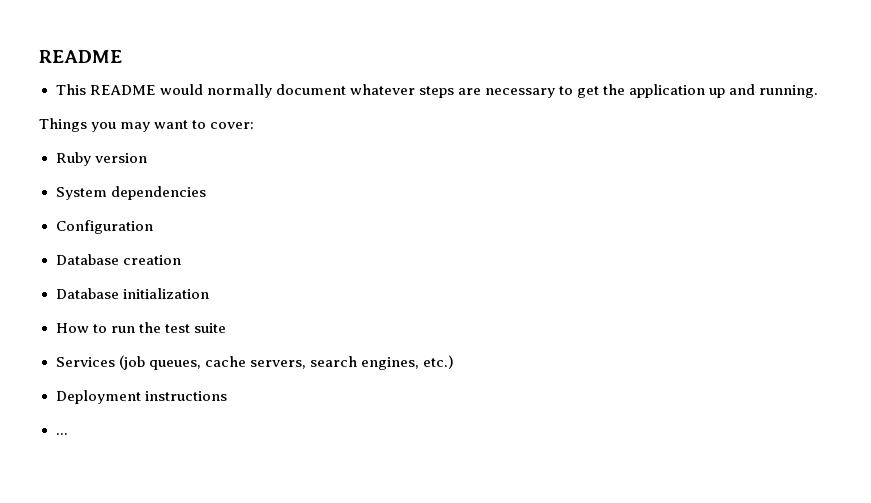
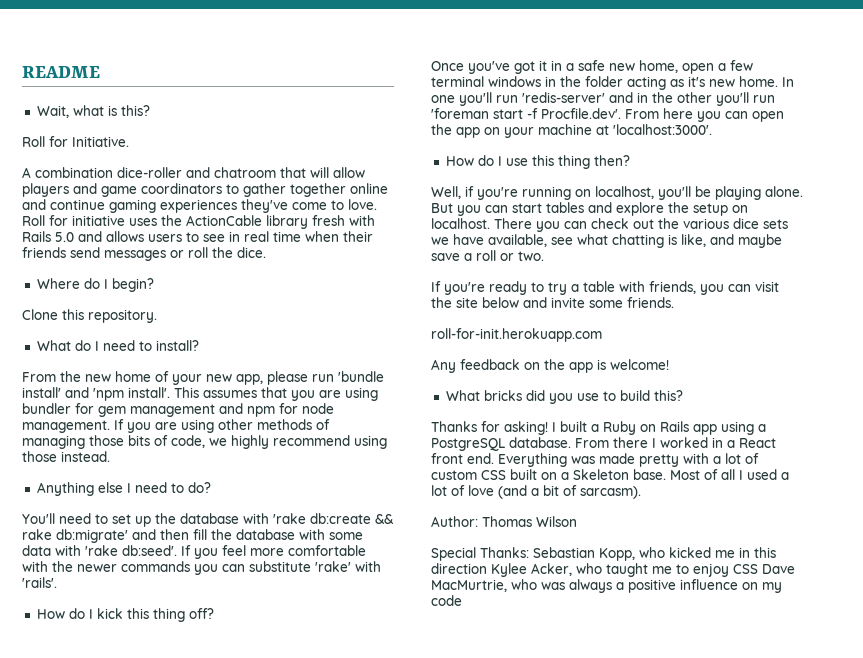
- This README would normally document whatever steps are necessary to get the application up and running.
- Things you may want to cover:
- Ruby version
- System dependencies
- Configuration
- Database creation
- Database initialization
- How to run the test suite
- Services (job queues, cache servers, search engines, etc.)
- Deployment instructions
- ...
+ Wait, what is this?
+ Roll for Initiative.
+ A combination dice-roller and chatroom that will allow players and game coordinators to gather together online and continue gaming experiences they've come to love. Roll for initiative uses the ActionCable library fresh with Rails 5.0 and allows users to see in real time when their friends send messages or roll the dice.
+ Where do I begin?
+ Clone this repository.
+ What do I need to install?
+ From the new home of your new app, please run 'bundle install' and 'npm install'. This assumes that you are using bundler for gem management and npm for node management. If you are using other methods of managing those bits of code, we highly recommend using those instead.
+ Anything else I need to do?
+ You'll need to set up the database with 'rake db:create && rake db:migrate' and then fill the database with some data with 'rake db:seed'. If you feel more comfortable with the newer commands you can substitute 'rake' with 'rails'.
+ How do I kick this thing off?
+ Once you've got it in a safe new home, open a few terminal windows in the folder acting as it's new home. In one you'll run 'redis-server' and in the other you'll run 'foreman start -f Procfile.dev'. From here you can open the app on your machine at 'localhost:3000'.
+ How do I use this thing then?
+ Well, if you're running on localhost, you'll be playing alone. But you can start tables and explore the setup on localhost. There you can check out the various dice sets we have available, see what chatting is like, and maybe save a roll or two.
+ If you're ready to try a table with friends, you can visit the site below and invite some friends.
+ roll-for-init.herokuapp.com
+ Any feedback on the app is welcome!
+ What bricks did you use to build this?
+ Thanks for asking! I built a Ruby on Rails app using a PostgreSQL database. From there I worked in a React front end. Everything was made pretty with a lot of custom CSS built on a Skeleton base. Most of all I used a lot of love (and a bit of sarcasm).
+ Author: Thomas Wilson
+ Special Thanks: Sebastian Kopp, who kicked me in this direction Kylee Acker, who taught me to enjoy CSS Dave MacMurtrie, who was always a positive influence on my code

